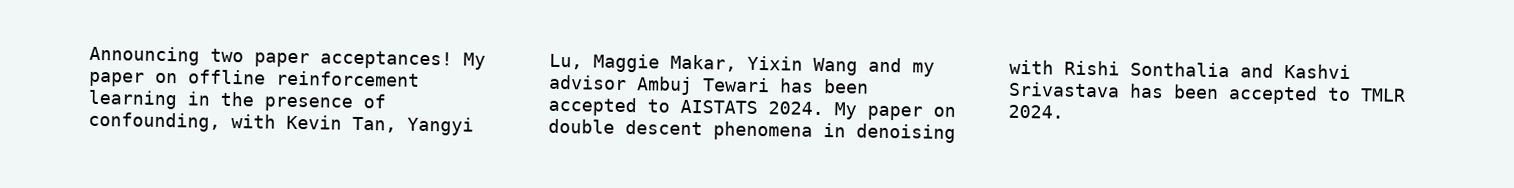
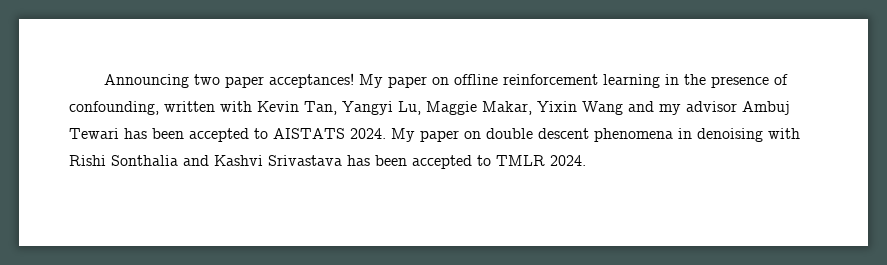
- My paper on offline reinforcement learning in the presence of confounding, with Kevin Tan, Yangyi Lu, Maggie Makar, Yixin Wang and my advisor Ambuj Tewari has been accepted to AISTATS 2024.
+ My paper on offline reinforcement learning in the presence of confounding, written with Kevin Tan, Yangyi Lu, Maggie Makar, Yixin Wang and my advisor Ambuj Tewari has been accepted to AISTATS 2024.

